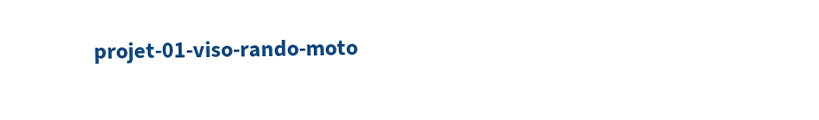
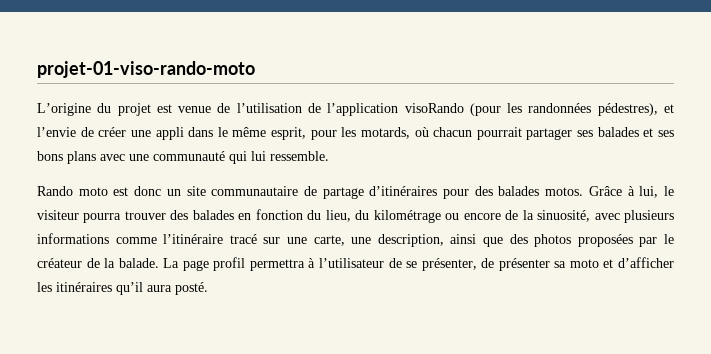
+ L’origine du projet est venue de l’utilisation de l’application visoRando (pour les randonnées pédestres), et l’envie de créer une appli dans le même esprit, pour les motards, où chacun pourrait partager ses balades et ses bons plans avec une communauté qui lui ressemble.
+ Rando moto est donc un site communautaire de partage d’itinéraires pour des balades motos. Grâce à lui, le visiteur pourra trouver des balades en fonction du lieu, du kilométrage ou encore de la sinuosité, avec plusieurs informations comme l’itinéraire tracé sur une carte, une description, ainsi que des photos proposées par le créateur de la balade. La page profil permettra à l’utilisateur de se présenter, de présenter sa moto et d’afficher les itinéraires qu’il aura posté.

